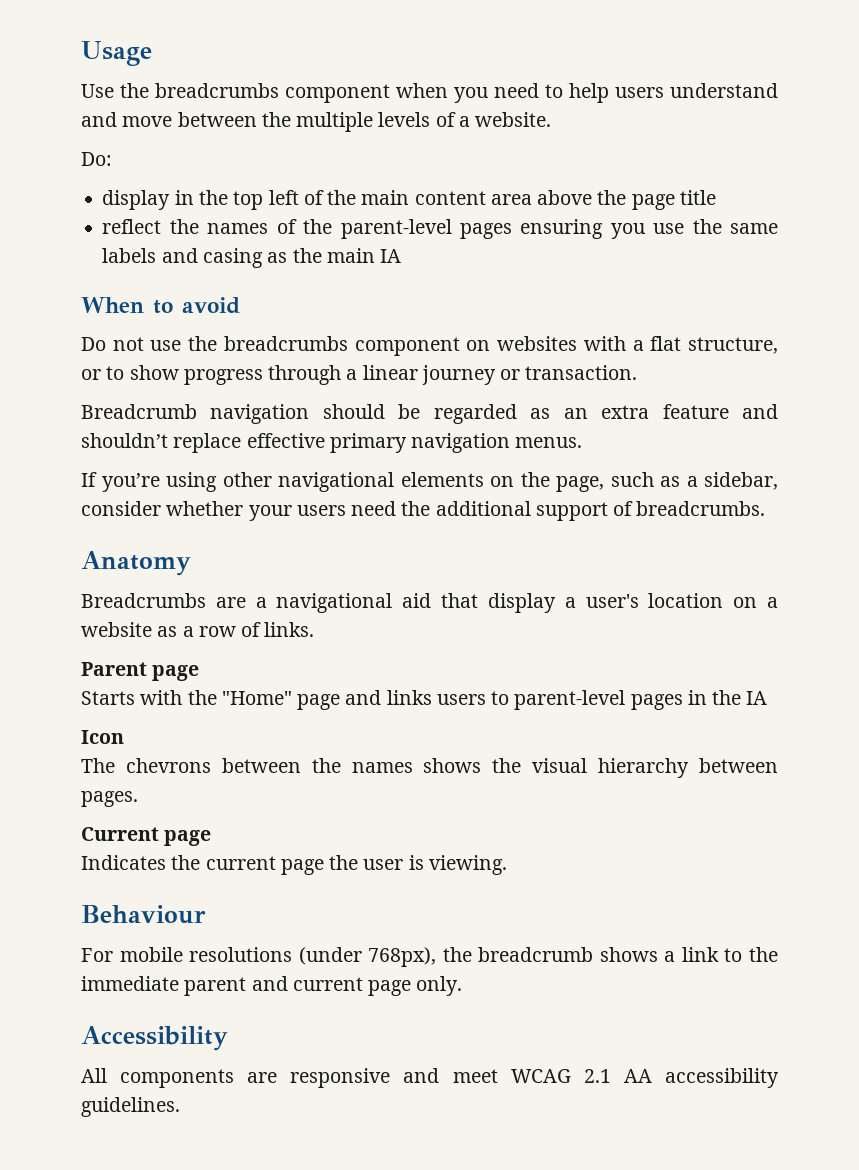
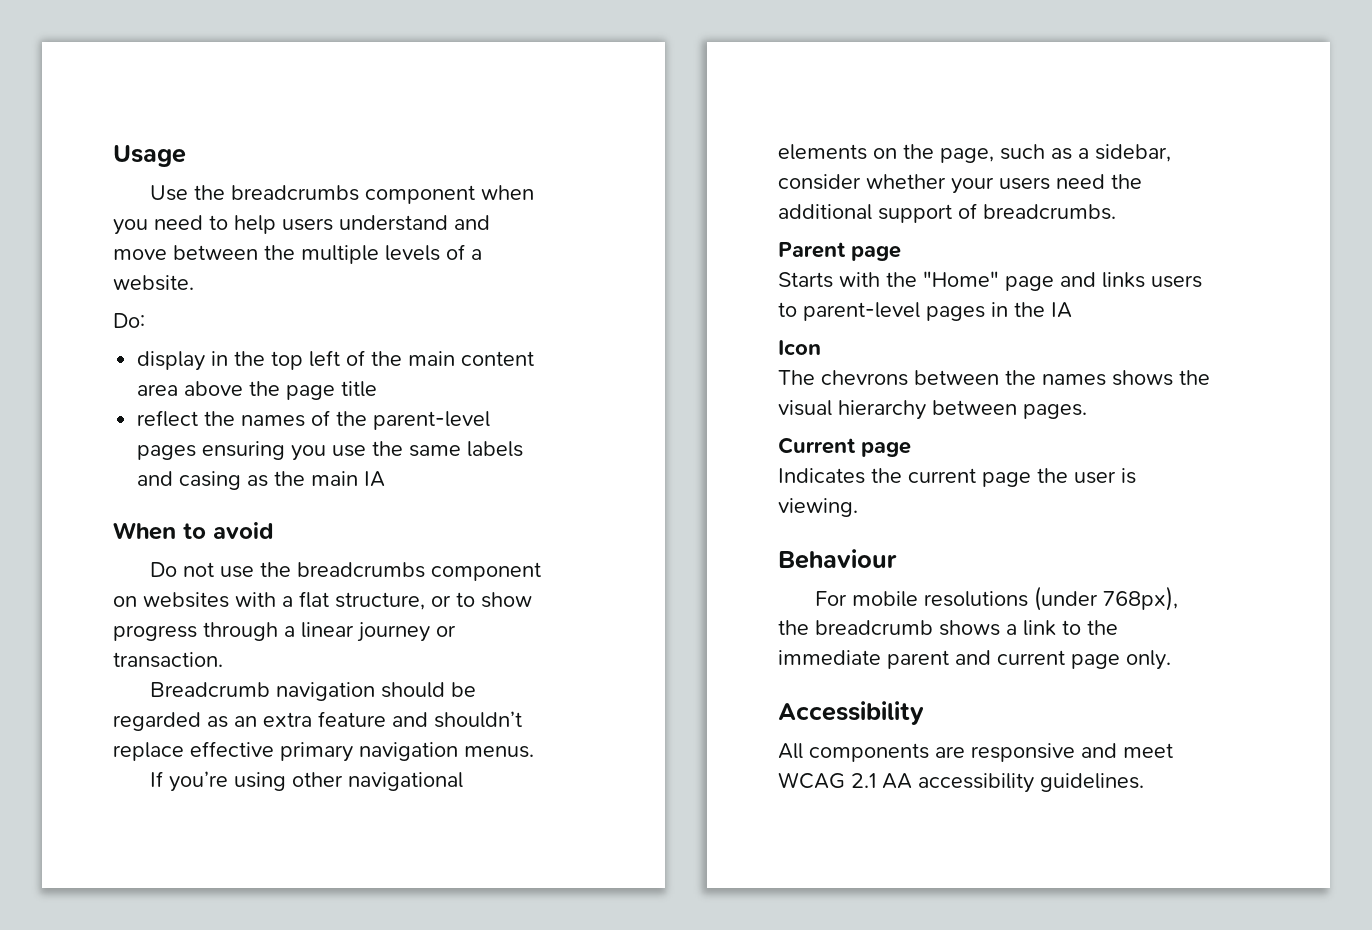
- Anatomy
- Breadcrumbs are a navigational aid that display a user's location on a website as a row of links.

